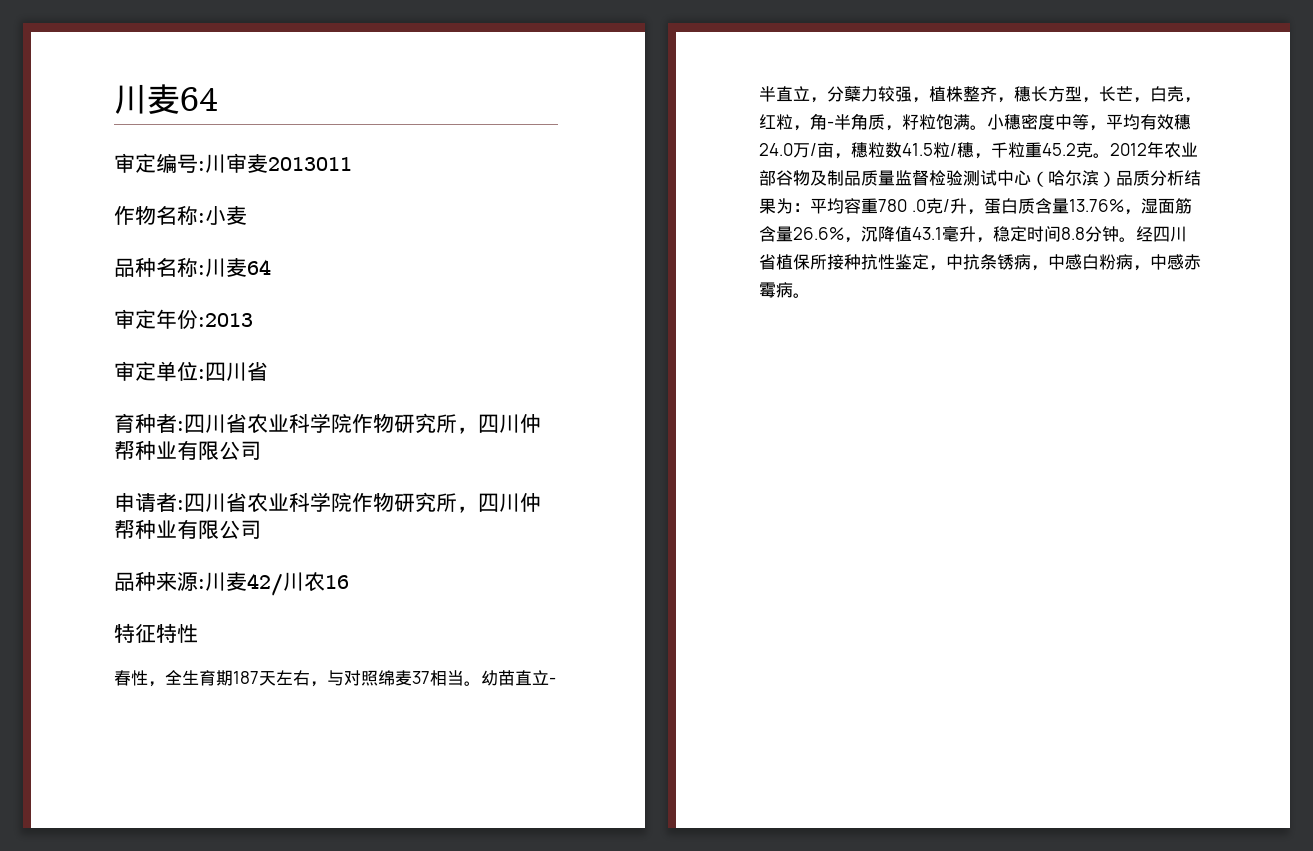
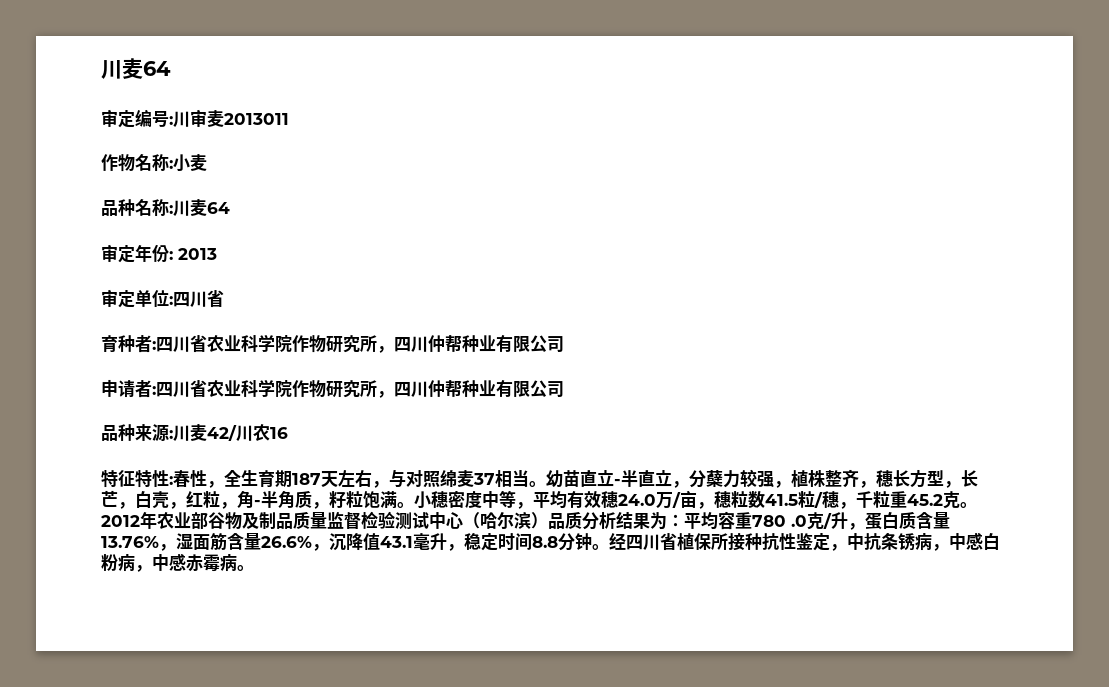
- 审定年份:2013
+ 审定年份: 2013
- 特征特性
- 春性，全生育期187天左右，与对照绵麦37相当。
+ 特征特性:春性，全生育期187天左右，与对照绵麦37相当。

